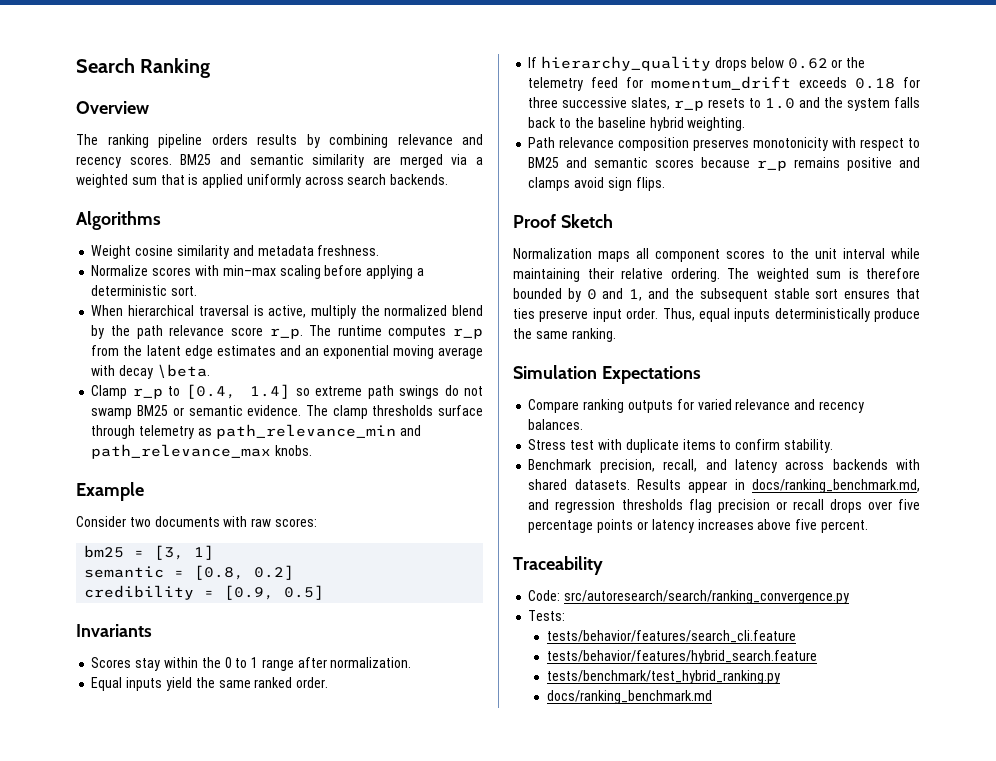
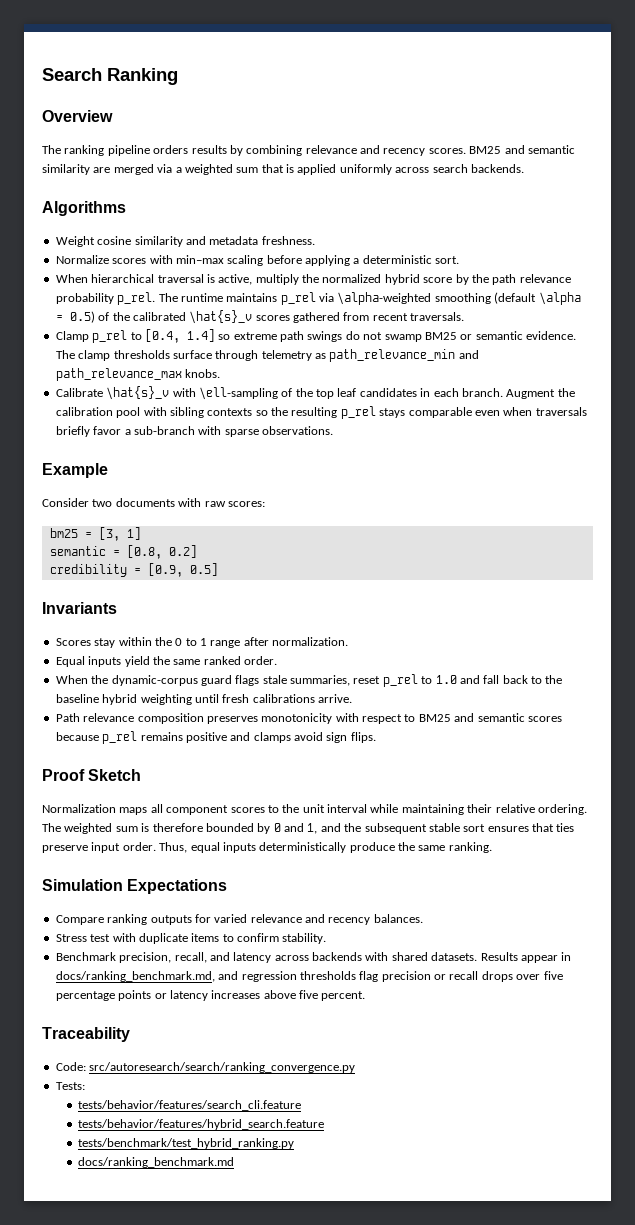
- When hierarchical traversal is active, multiply the normalized blend by the path relevance score r_p. The runtime computes r_p from the latent edge estimates and an exponential moving average with decay \beta.
+ When hierarchical traversal is active, multiply the normalized hybrid score by the path relevance probability p_rel. The runtime maintains p_rel via \alpha-weighted smoothing (default \alpha = 0.5) of the calibrated \hat{s}_v scores gathered from recent traversals.
- Clamp r_p to [0.4, 1.4] so extreme path swings do not swamp BM25 or semantic evidence.
+ Clamp p_rel to [0.4, 1.4] so extreme path swings do not swamp BM25 or semantic evidence.
+ Calibrate \hat{s}_v with \ell-sampling of the top leaf candidates in each branch. Augment the calibration pool with sibling contexts so the resulting p_rel stays comparable even when traversals briefly favor a sub-branch with sparse observations.
- If hierarchy_quality drops below 0.62 or the telemetry feed for momentum_drift exceeds 0.18 for three successive slates, r_p resets to 1.0 and the system falls back to the baseline hybrid weighting.
+ When the dynamic-corpus guard flags stale summaries, reset p_rel to 1.0 and fall back to the baseline hybrid weighting until fresh calibrations arrive.
- Path relevance composition preserves monotonicity with respect to BM25 and semantic scores because r_p remains positive and clamps avoid sign flips.
+ Path relevance composition preserves monotonicity with respect to BM25 and semantic scores because p_rel remains positive and clamps avoid sign flips.

